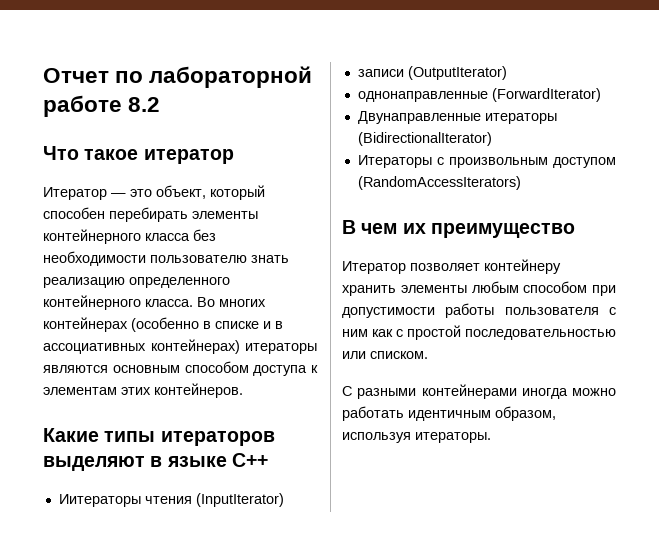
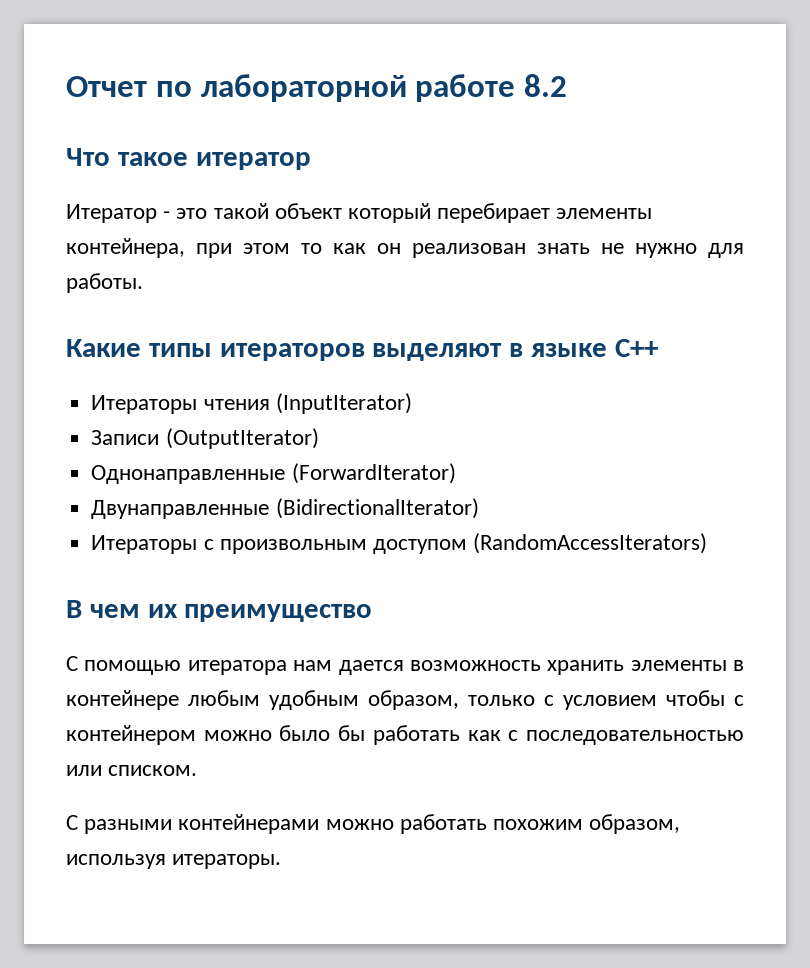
- Итератор — это объект, который способен перебирать элементы контейнерного класса без необходимости пользователю знать реализацию определенного контейнерного класса. Во многих контейнерах (особенно в списке и в ассоциативных контейнерах) итераторы являются основным способом доступа к элементам этих контейнеров.
+ Итератор - это такой объект который перебирает элементы контейнера, при этом то как он реализован знать не нужно для работы.
- Иитераторы чтения (InputIterator)
+ Итераторы чтения (InputIterator)
- записи (OutputIterator)
+ Записи (OutputIterator)
- однонаправленные (ForwardIterator)
+ Однонаправленные (ForwardIterator)
- Двунаправленные итераторы (BidirectionalIterator)
+ Двунаправленные (BidirectionalIterator)
- Итератор позволяет контейнеру хранить элементы любым способом при допустимости работы пользователя с ним как с простой последовательностью или списком.
+ С помощью итератора нам дается возможность хранить элементы в контейнере любым удобным образом, только с условием чтобы с контейнером можно было бы работать как с последовательностью или списком.
- С разными контейнерами иногда можно работать идентичным образом, используя итераторы.
+ С разными контейнерами можно работать похожим образом, используя итераторы.

